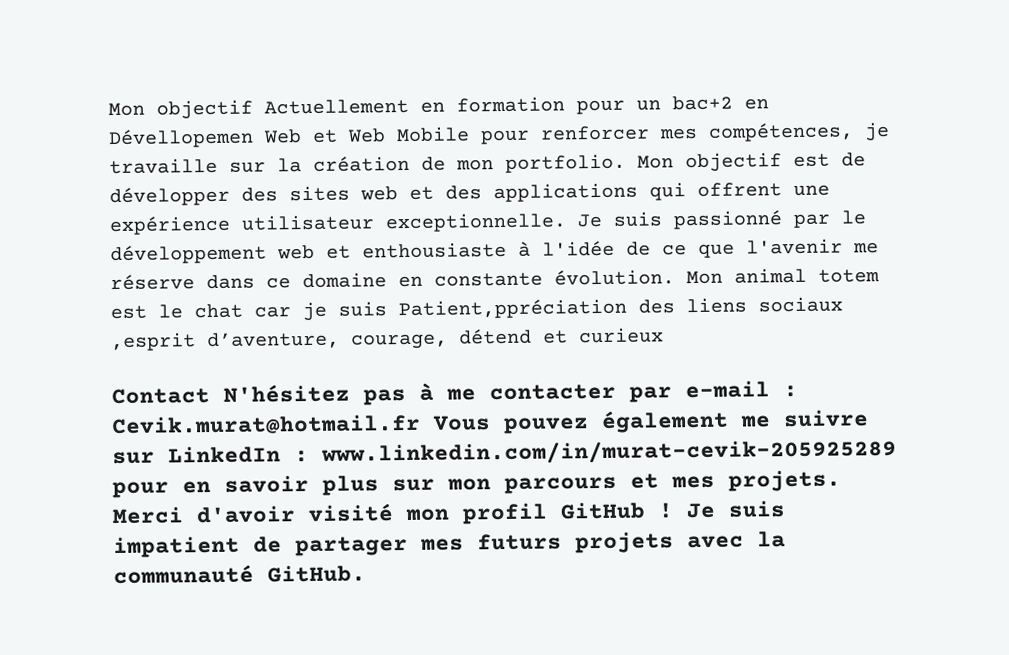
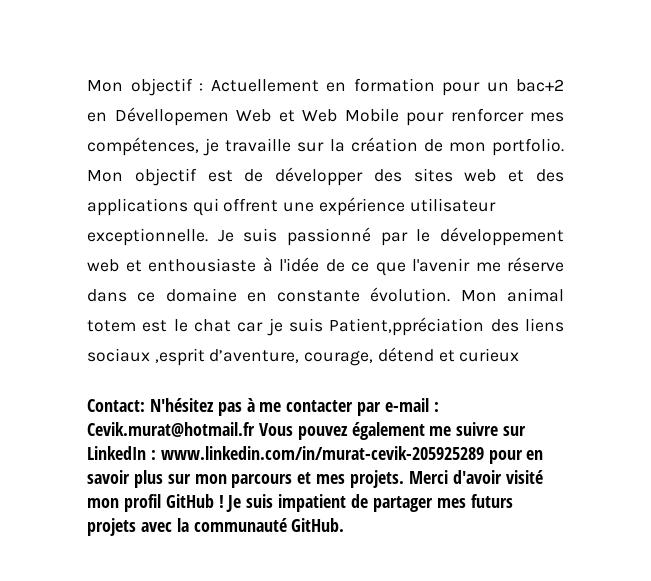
- Mon objectif Actuellement en formation pour un bac+2 en Dévellopemen Web et Web Mobile pour renforcer mes compétences, je travaille sur la création de mon portfolio.
+ Mon objectif : Actuellement en formation pour un bac+2 en Dévellopemen Web et Web Mobile pour renforcer mes compétences, je travaille sur la création de mon portfolio.
- Contact N'hésitez pas à me contacter par e-mail : Cevik.murat@hotmail.fr Vous pouvez également me suivre sur LinkedIn : www.linkedin.com/in/murat-cevik-205925289 pour en savoir plus sur mon parcours et mes projets.
+ Contact: N'hésitez pas à me contacter par e-mail : Cevik.murat@hotmail.fr Vous pouvez également me suivre sur LinkedIn : www.linkedin.com/in/murat-cevik-205925289 pour en savoir plus sur mon parcours et mes projets.

